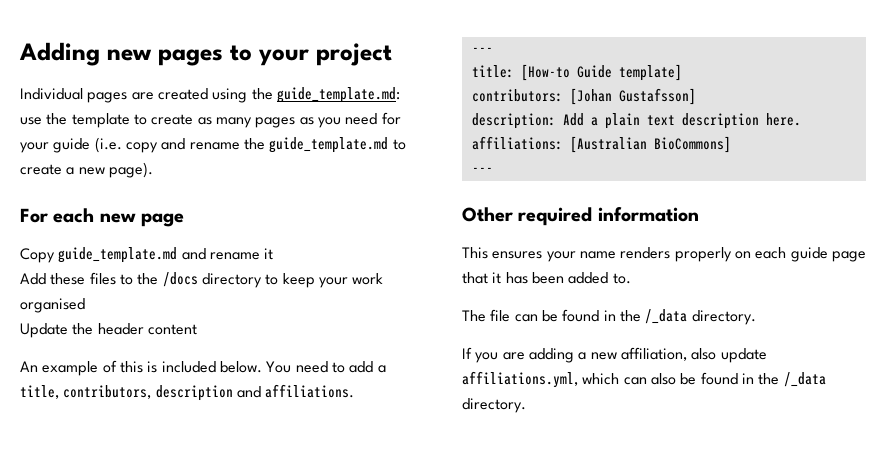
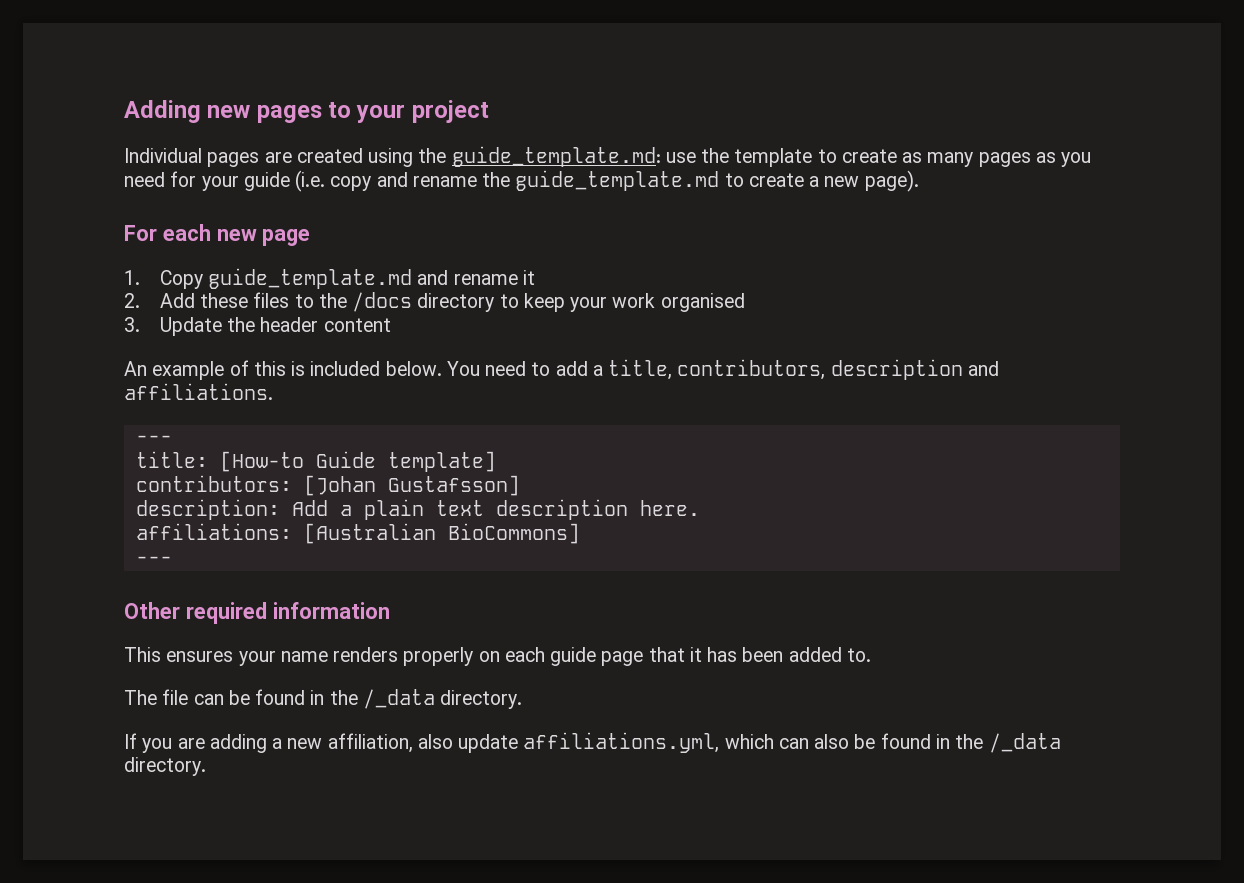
- Copy guide_template.md and rename it
+ 1. Copy guide_template.md and rename it
- Add these files to the /docs directory to keep your work organised
+ 2. Add these files to the /docs directory to keep your work organised
- Update the header content
+ 3. Update the header content

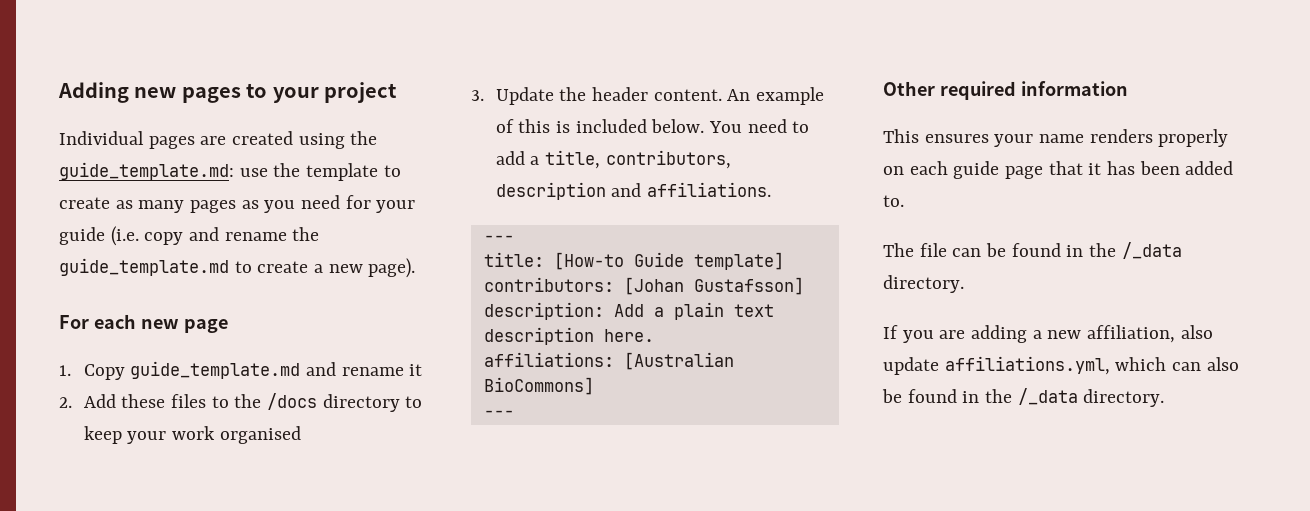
- 3. Update the header content
- An example of this is included below.
+ 3. Update the header content. An example of this is included below.

